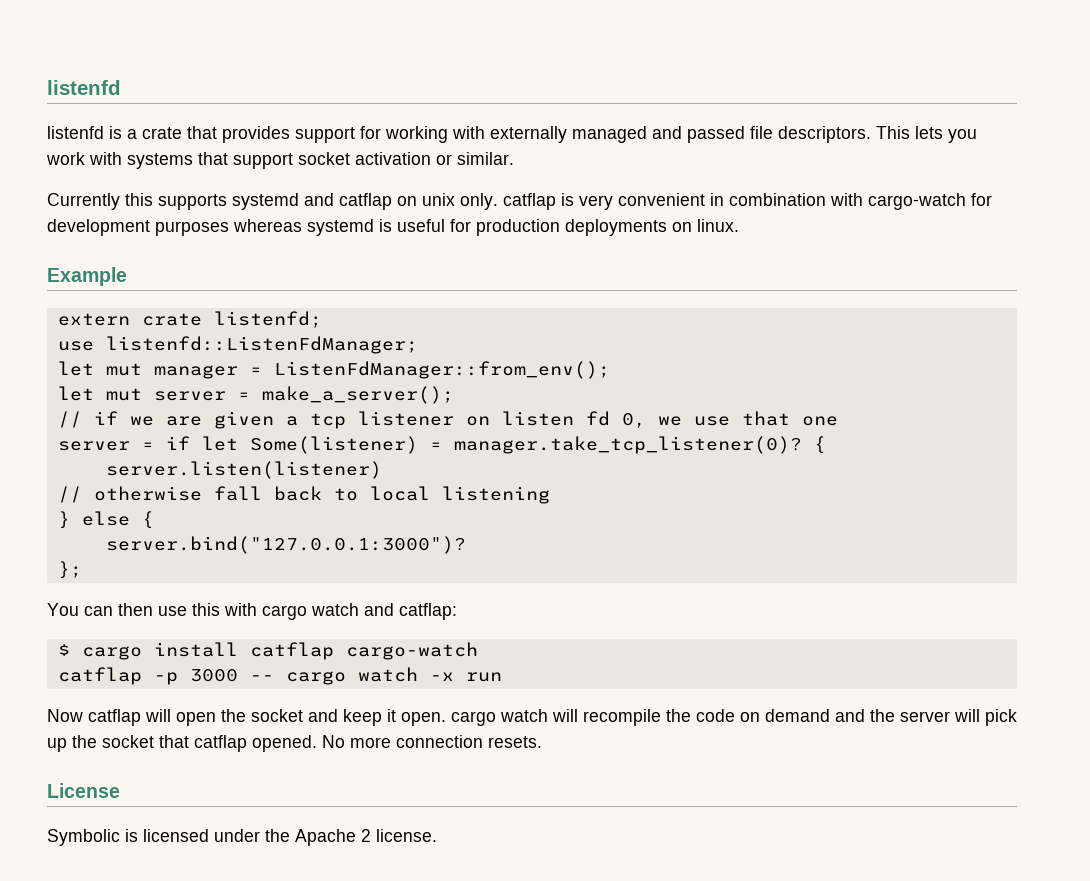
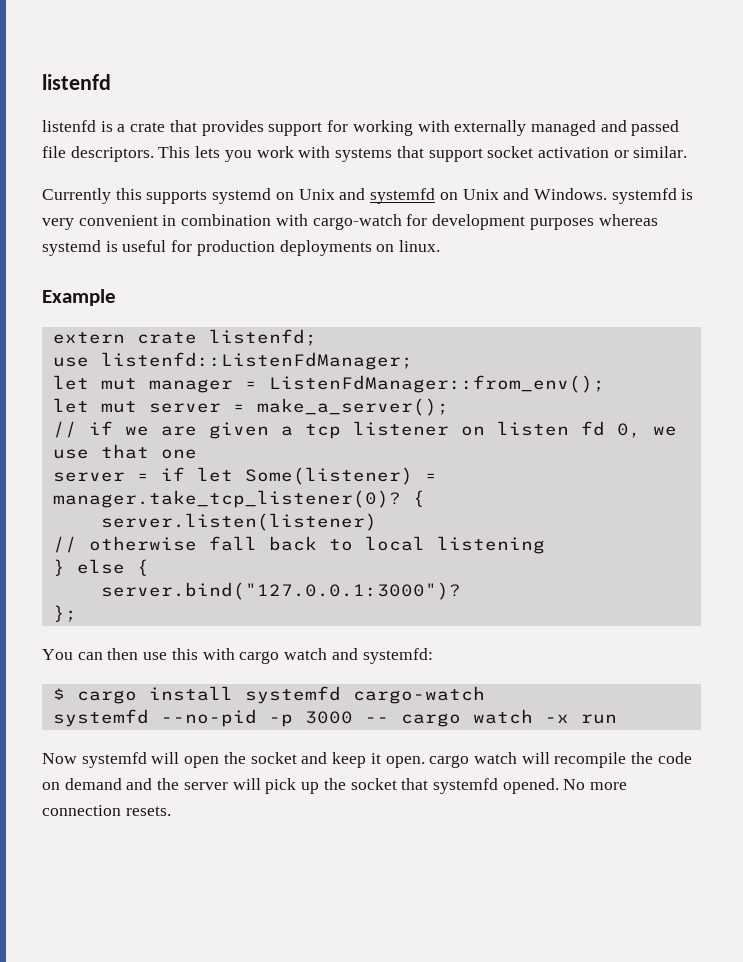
- Currently this supports systemd and catflap on unix only. catflap is very convenient in combination with cargo-watch for development purposes whereas systemd is useful for production deployments on linux.
+ Currently this supports systemd on Unix and systemfd on Unix and Windows. systemfd is very convenient in combination with cargo-watch for development purposes whereas systemd is useful for production deployments on linux.
- You can then use this with cargo watch and catflap:
+ You can then use this with cargo watch and systemfd:
- $ cargo install catflap cargo-watch
+ $ cargo install systemfd cargo-watch
- catflap -p 3000 -- cargo watch -x run
+ systemfd --no-pid -p 3000 -- cargo watch -x run
- Now catflap will open the socket and keep it open. cargo watch will recompile the code on demand and the server will pick up the socket that catflap opened.
+ Now systemfd will open the socket and keep it open. cargo watch will recompile the code on demand and the server will pick up the socket that systemfd opened.
- License
- Symbolic is licensed under the Apache 2 license.

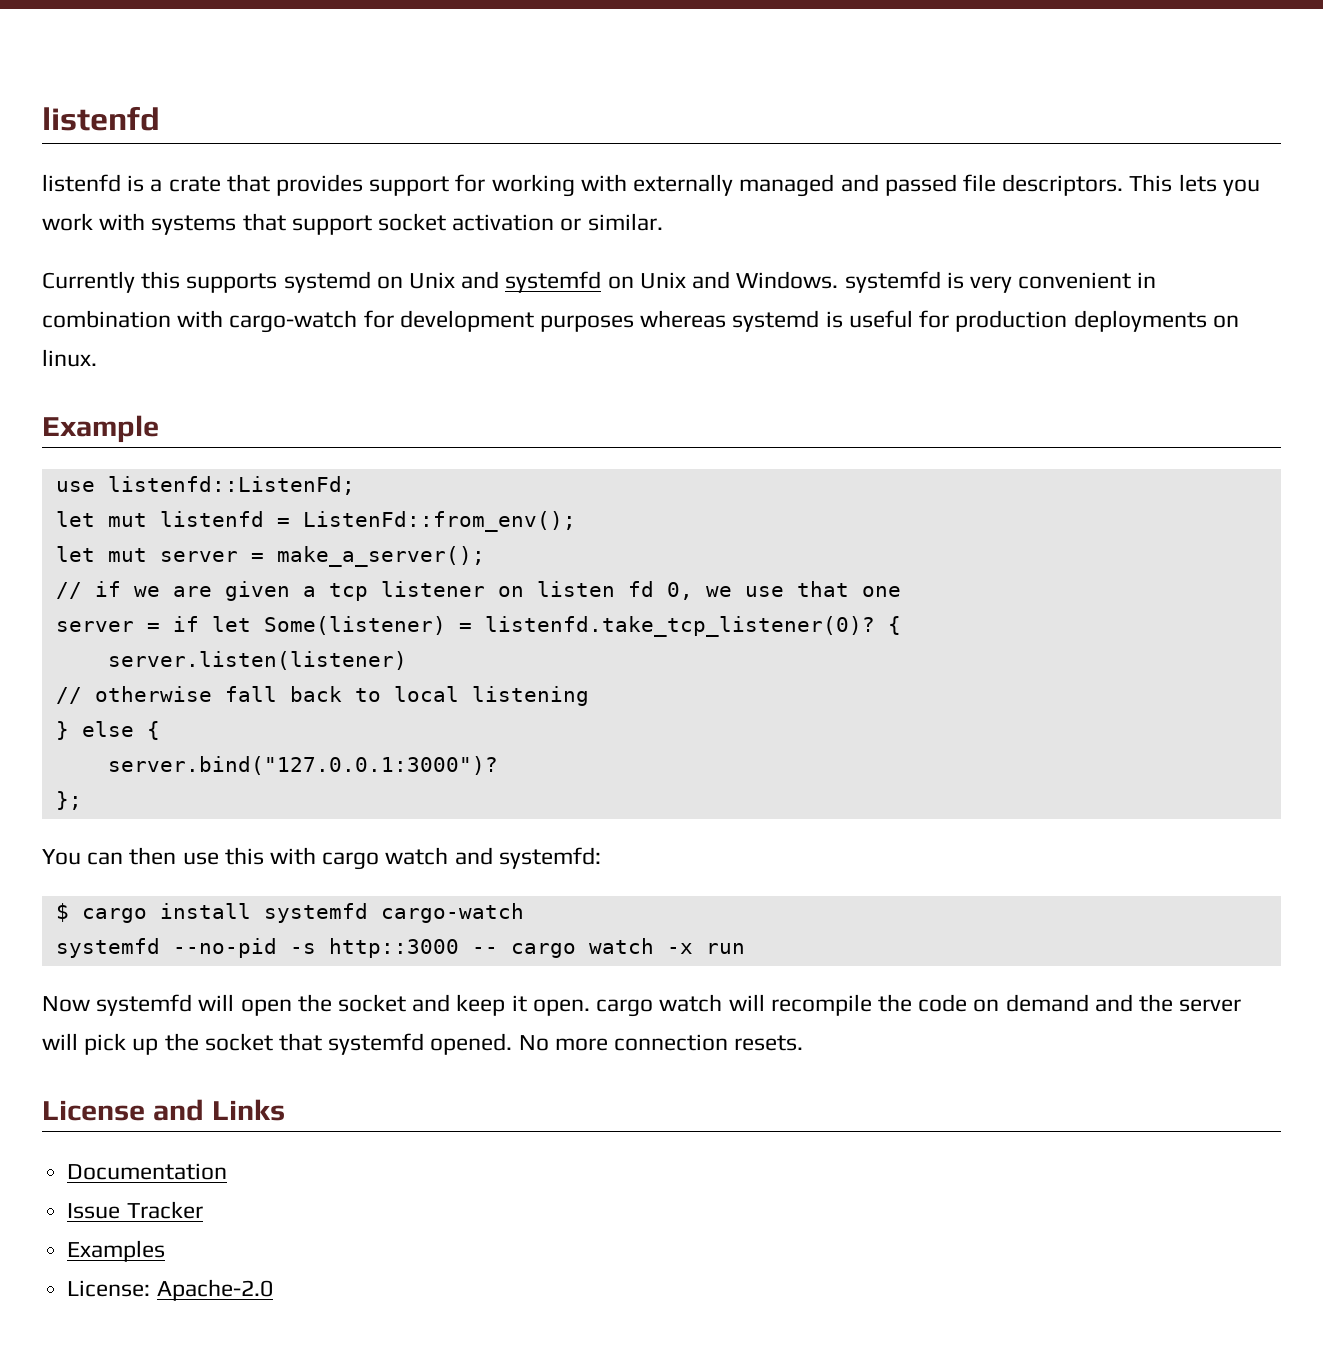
- extern crate listenfd;
- use listenfd::ListenFdManager;
- let mut manager = ListenFdManager::from_env();
+ use listenfd::ListenFd;
+ let mut listenfd = ListenFd::from_env();
- server = if let Some(listener) = manager.take_tcp_listener(0)?
+ server = if let Some(listener) = listenfd.take_tcp_listener(0)?
- systemfd --no-pid -p 3000 -- cargo watch -x run
+ systemfd --no-pid -s http::3000 -- cargo watch -x run
+ License and Links
+ Documentation
+ Issue Tracker
+ Examples
+ License: Apache-2.0

